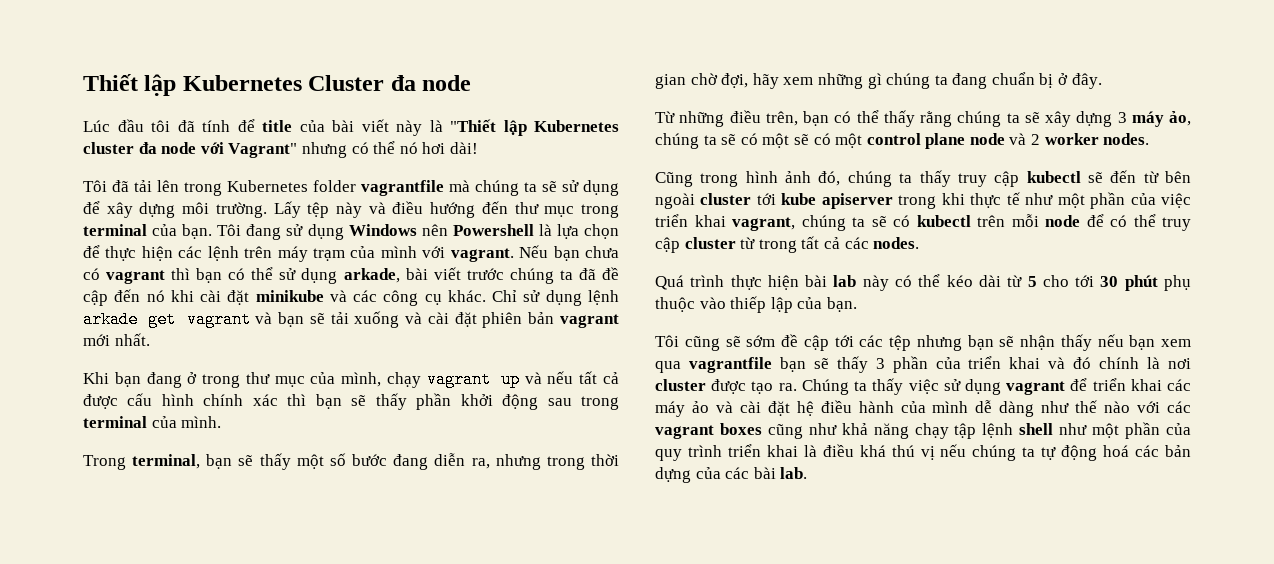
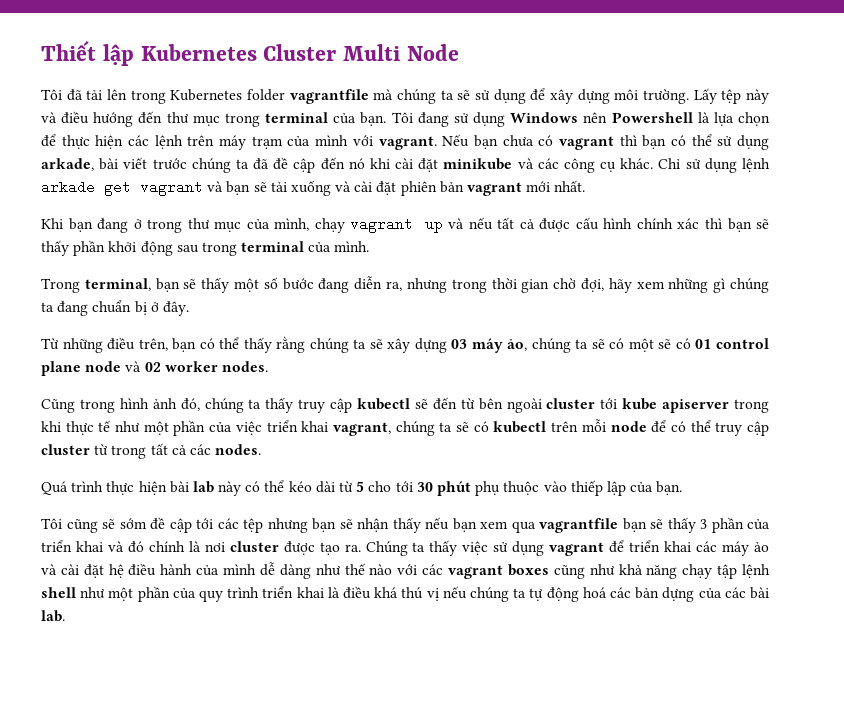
- Thiết lập Kubernetes Cluster đa node
- Lúc đầu tôi đã tính để title của bài viết này là "Thiết lập Kubernetes cluster đa node với Vagrant" nhưng có thể nó hơi dài!
+ Thiết lập Kubernetes Cluster Multi Node
- Từ những điều trên, bạn có thể thấy rằng chúng ta sẽ xây dựng 3 máy ảo, chúng ta sẽ có một sẽ có một control plane node và 2 worker nodes.
+ Từ những điều trên, bạn có thể thấy rằng chúng ta sẽ xây dựng 03 máy ảo, chúng ta sẽ có một sẽ có 01 control plane node và 02 worker nodes.

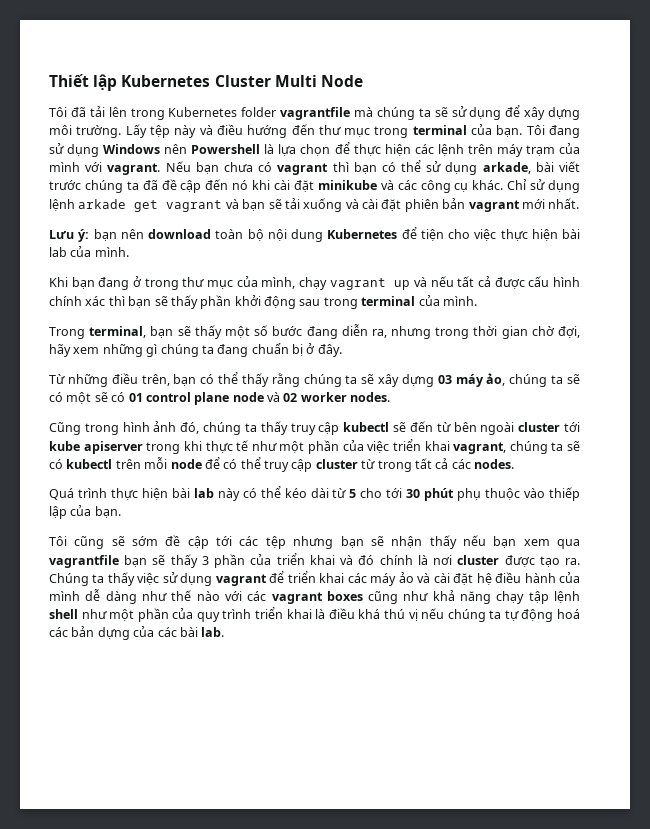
+ Lưu ý: bạn nên download toàn bộ nội dung Kubernetes để tiện cho việc thực hiện bài lab của mình.

